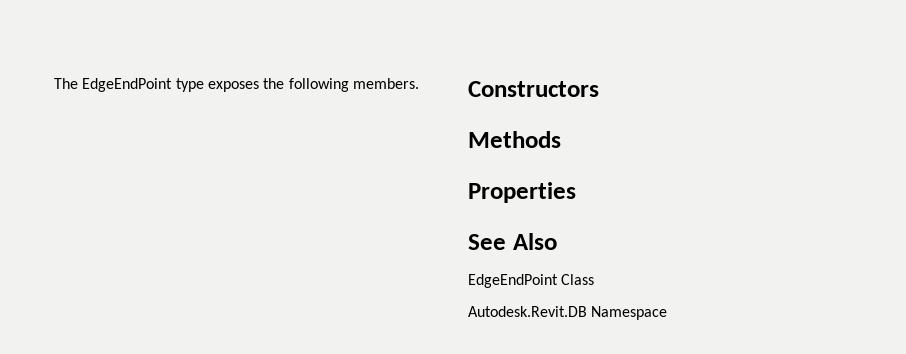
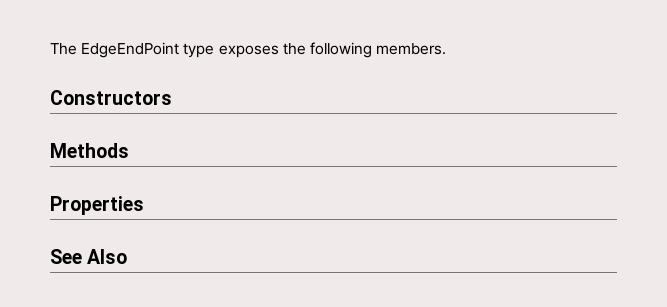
- EdgeEndPoint Class
- Autodesk.Revit.DB Namespace

